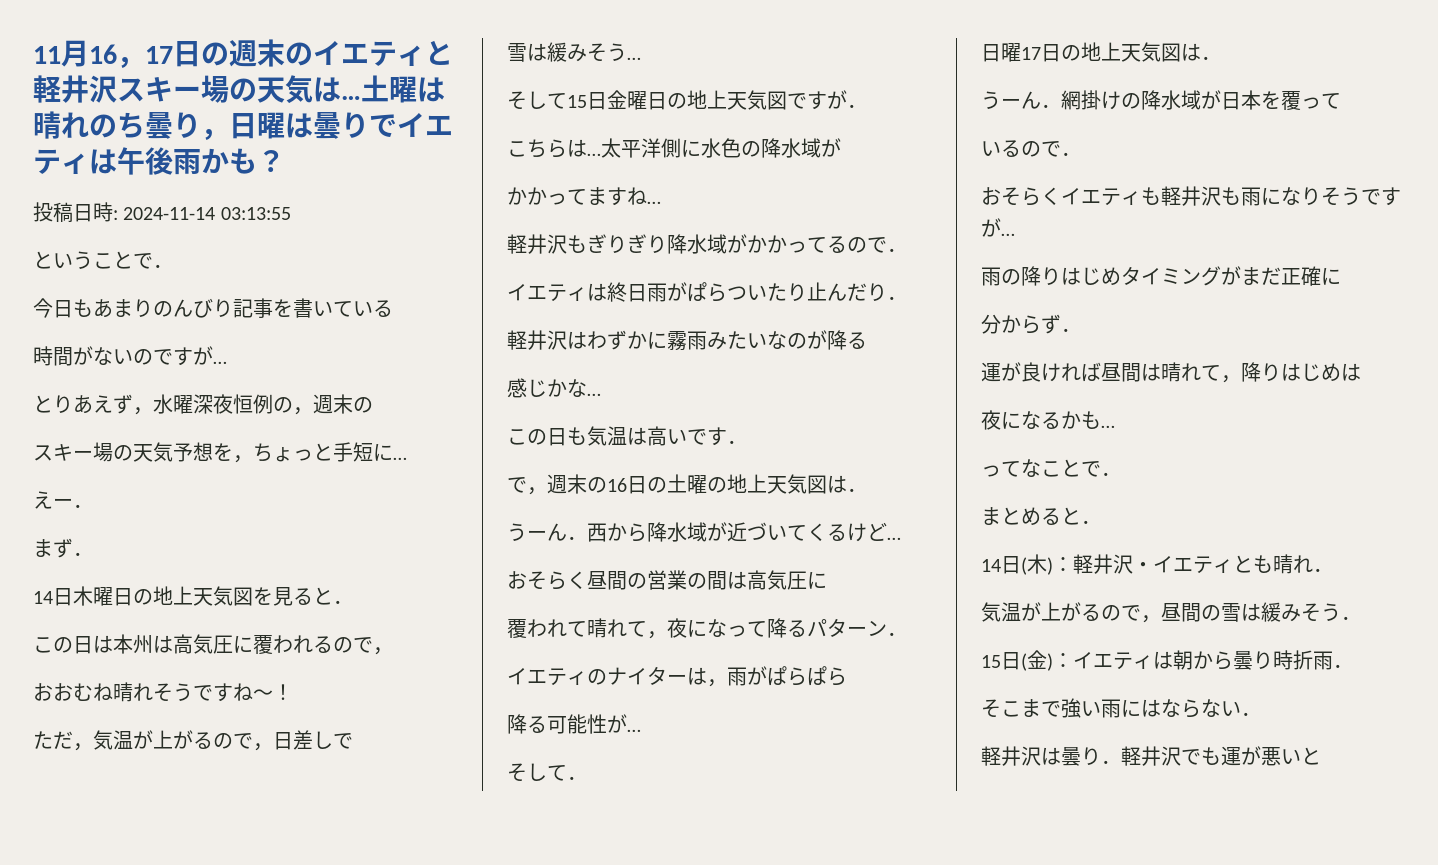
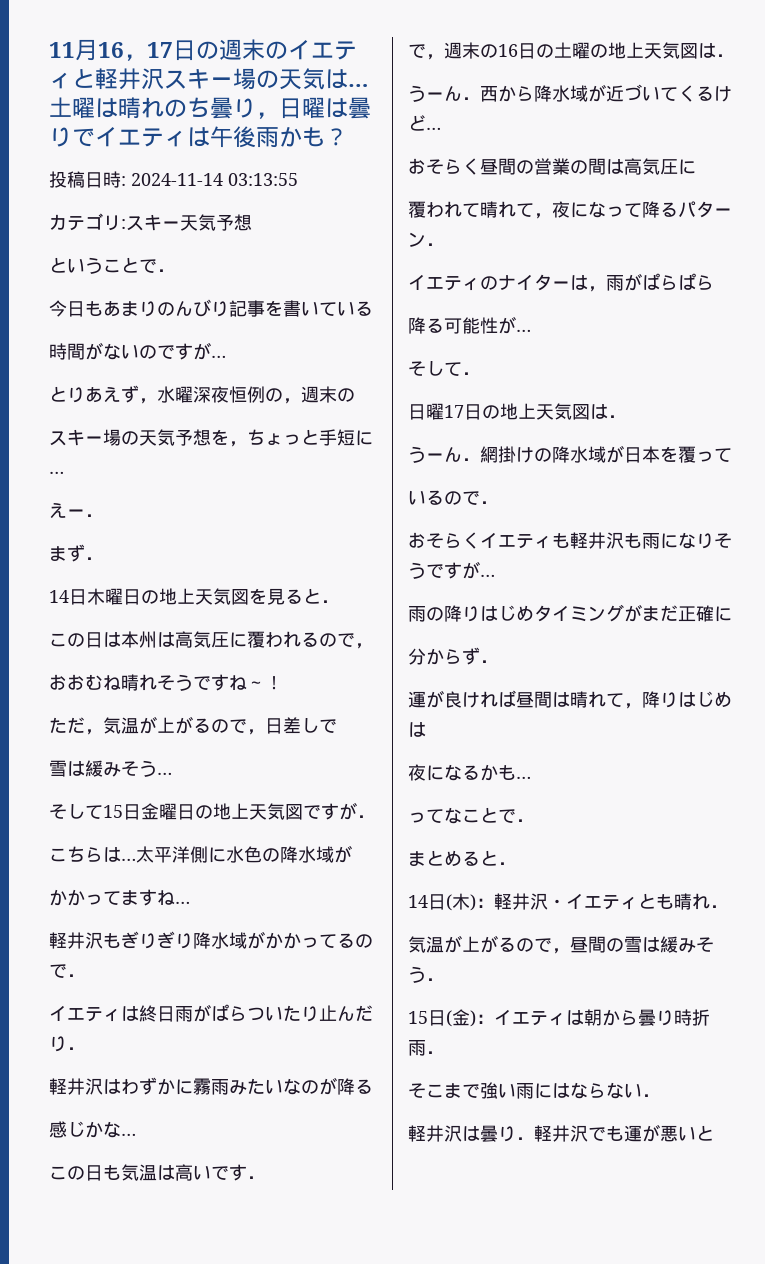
+ カテゴリ:スキー天気予想

